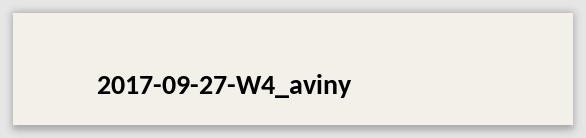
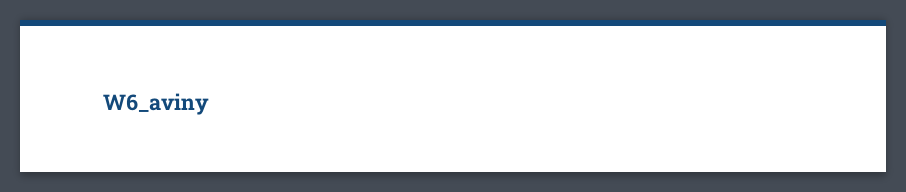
- 2017-09-27-W4_aviny
+ W6_aviny

